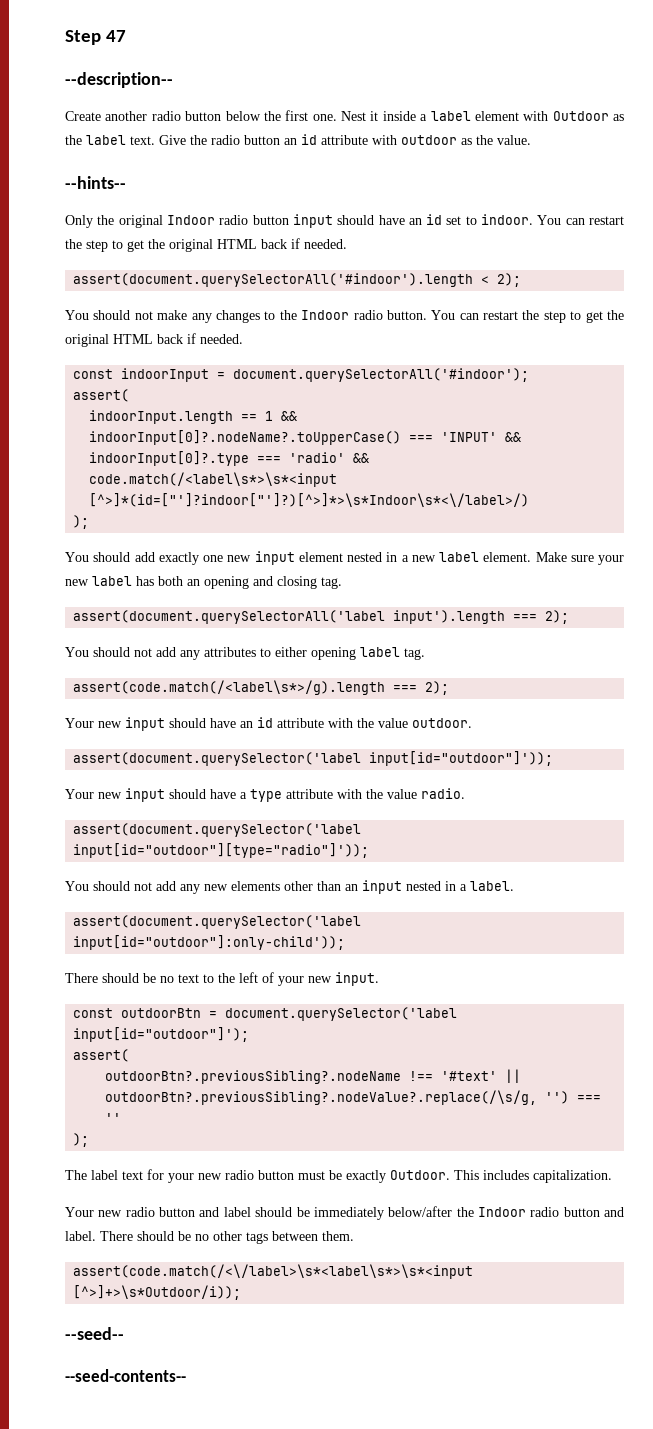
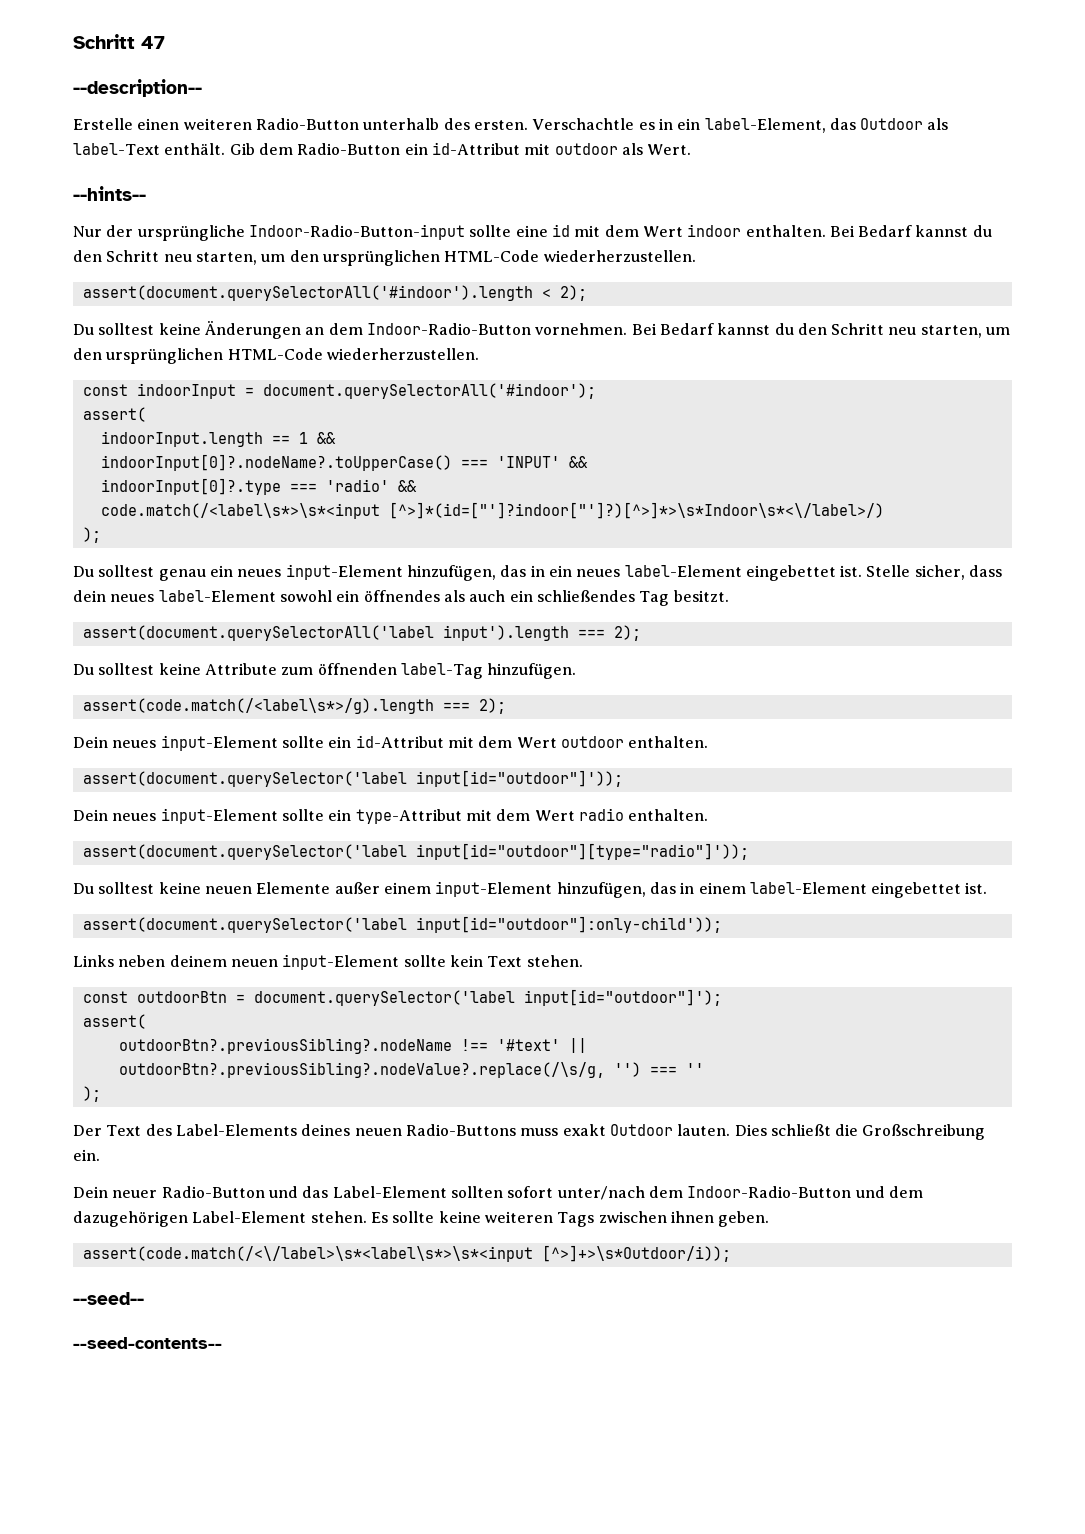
- Step 47
+ Schritt 47
- Create another radio button below the first one. Nest it inside a label element with Outdoor as the label text. Give the radio button an id attribute with outdoor as the value.
+ Erstelle einen weiteren Radio-Button unterhalb des ersten. Verschachtle es in ein label-Element, das Outdoor als label-Text enthält. Gib dem Radio-Button ein id-Attribut mit outdoor als Wert.
  --hints--
- Only the original Indoor radio button input should have an id set to indoor. You can restart the step to get the original HTML back if needed.
+ Nur der ursprüngliche Indoor-Radio-Button-input sollte eine id mit dem Wert indoor enthalten. Bei Bedarf kannst du den Schritt neu starten, um den ursprünglichen HTML-Code wiederherzustellen.
  assert(document.querySelectorAll('#indoor').length < 2);
- You should not make any changes to the Indoor radio button. You can restart the step to get the original HTML back if needed.
+ Du solltest keine Änderungen an dem Indoor-Radio-Button vornehmen. Bei Bedarf kannst du den Schritt neu starten, um den ursprünglichen HTML-Code wiederherzustellen.
- You should add exactly one new input element nested in a new label element. Make sure your new label has both an opening and closing tag.
+ Du solltest genau ein neues input-Element hinzufügen, das in ein neues label-Element eingebettet ist. Stelle sicher, dass dein neues label-Element sowohl ein öffnendes als auch ein schließendes Tag besitzt.
  assert(document.querySelectorAll('label input').length === 2);
- You should not add any attributes to either opening label tag.
+ Du solltest keine Attribute zum öffnenden label-Tag hinzufügen.
  assert(code.match(/<label\s*>/g).length === 2);
- Your new input should have an id attribute with the value outdoor.
+ Dein neues input-Element sollte ein id-Attribut mit dem Wert outdoor enthalten.
  assert(document.querySelector('label input[id="outdoor"]'));
- Your new input should have a type attribute with the value radio.
+ Dein neues input-Element sollte ein type-Attribut mit dem Wert radio enthalten.
  assert(document.querySelector('label input[id="outdoor"][type="radio"]'));
- You should not add any new elements other than an input nested in a label.
+ Du solltest keine neuen Elemente außer einem input-Element hinzufügen, das in einem label-Element eingebettet ist.
  assert(document.querySelector('label input[id="outdoor"]:only-child'));
- There should be no text to the left of your new input.
+ Links neben deinem neuen input-Element sollte kein Text stehen.
- The label text for your new radio button must be exactly Outdoor. This includes capitalization.
- Your new radio button and label should be immediately below/after the Indoor radio button and label. There should be no other tags between them.
+ Der Text des Label-Elements deines neuen Radio-Buttons muss exakt Outdoor lauten. Dies schließt die Großschreibung ein.
+ Dein neuer Radio-Button und das Label-Element sollten sofort unter/nach dem Indoor-Radio-Button und dem dazugehörigen Label-Element stehen. Es sollte keine weiteren Tags zwischen ihnen geben.

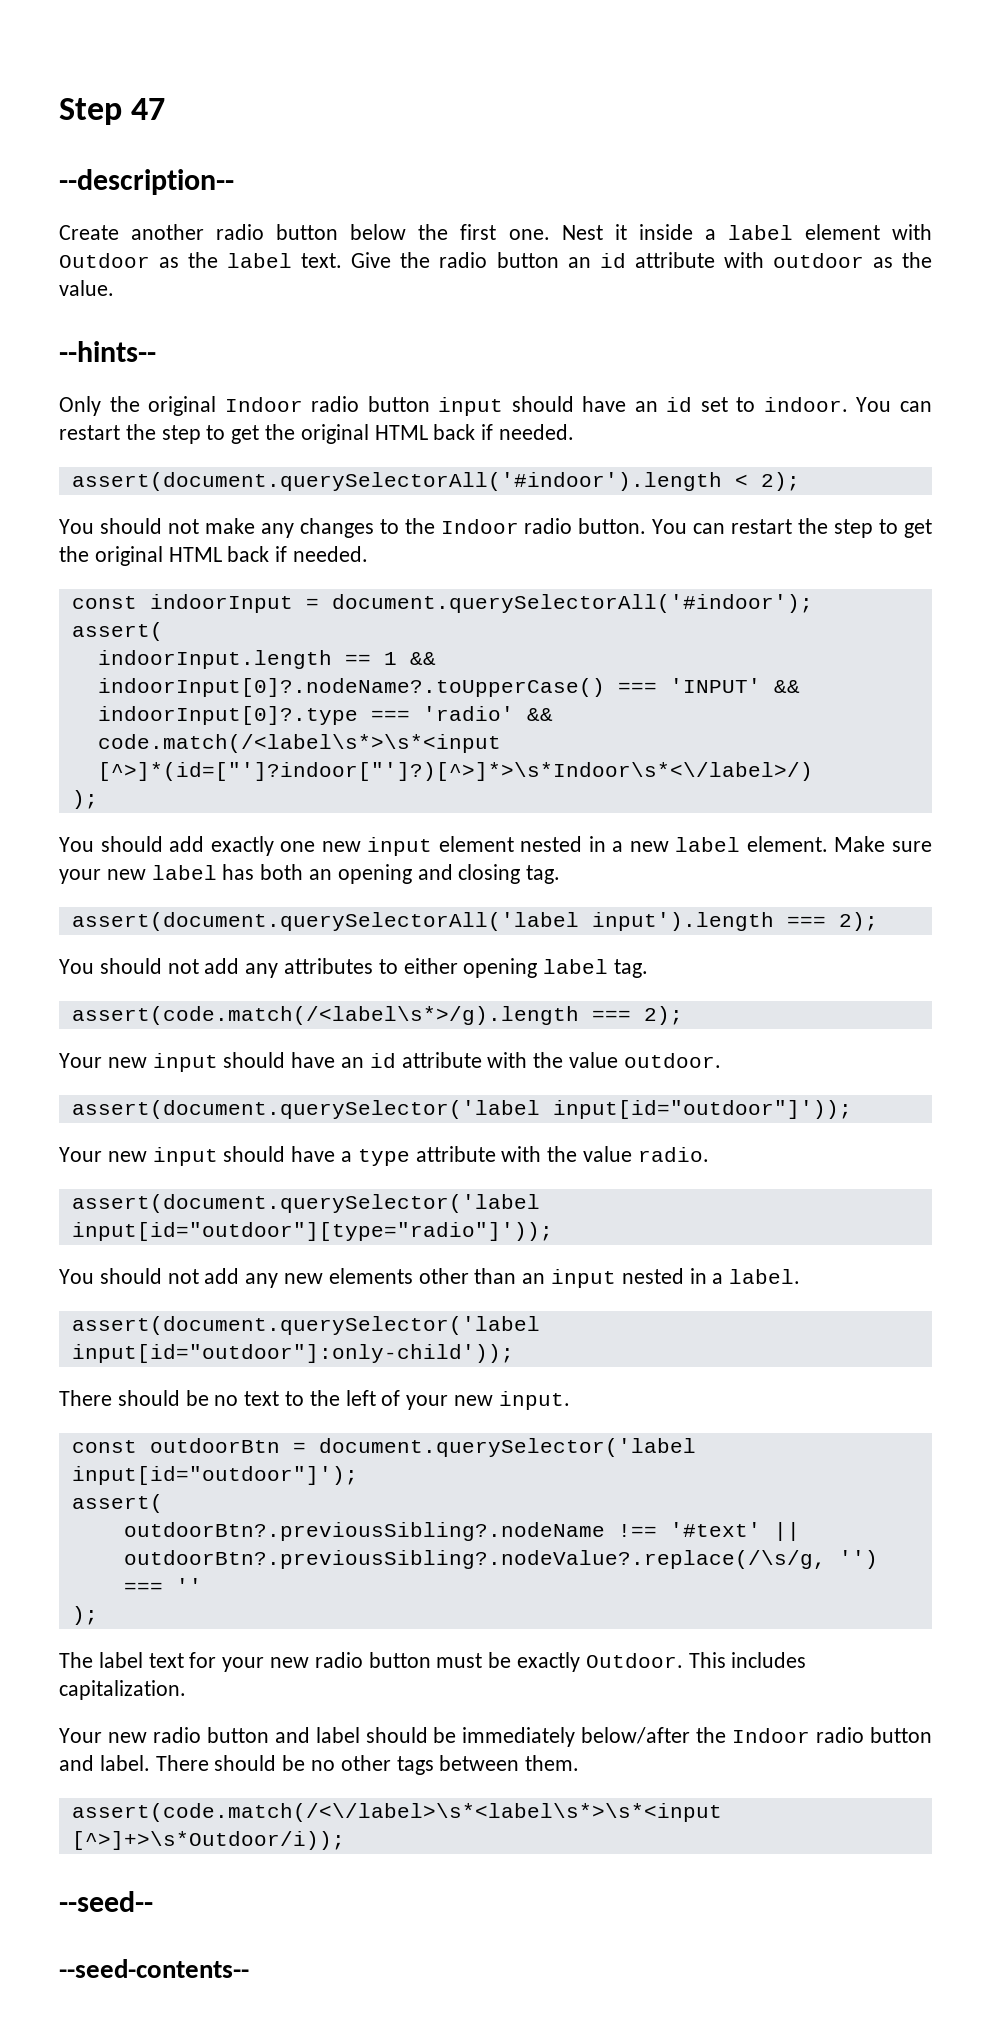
- Schritt 47
+ Step 47
- Erstelle einen weiteren Radio-Button unterhalb des ersten. Verschachtle es in ein label-Element, das Outdoor als label-Text enthält. Gib dem Radio-Button ein id-Attribut mit outdoor als Wert.
+ Create another radio button below the first one. Nest it inside a label element with Outdoor as the label text. Give the radio button an id attribute with outdoor as the value.
  --hints--
- Nur der ursprüngliche Indoor-Radio-Button-input sollte eine id mit dem Wert indoor enthalten. Bei Bedarf kannst du den Schritt neu starten, um den ursprünglichen HTML-Code wiederherzustellen.
+ Only the original Indoor radio button input should have an id set to indoor. You can restart the step to get the original HTML back if needed.
  assert(document.querySelectorAll('#indoor').length < 2);
- Du solltest keine Änderungen an dem Indoor-Radio-Button vornehmen. Bei Bedarf kannst du den Schritt neu starten, um den ursprünglichen HTML-Code wiederherzustellen.
+ You should not make any changes to the Indoor radio button. You can restart the step to get the original HTML back if needed.
- Du solltest genau ein neues input-Element hinzufügen, das in ein neues label-Element eingebettet ist. Stelle sicher, dass dein neues label-Element sowohl ein öffnendes als auch ein schließendes Tag besitzt.
+ You should add exactly one new input element nested in a new label element. Make sure your new label has both an opening and closing tag.
  assert(document.querySelectorAll('label input').length === 2);
- Du solltest keine Attribute zum öffnenden label-Tag hinzufügen.
+ You should not add any attributes to either opening label tag.
  assert(code.match(/<label\s*>/g).length === 2);
- Dein neues input-Element sollte ein id-Attribut mit dem Wert outdoor enthalten.
+ Your new input should have an id attribute with the value outdoor.
  assert(document.querySelector('label input[id="outdoor"]'));
- Dein neues input-Element sollte ein type-Attribut mit dem Wert radio enthalten.
+ Your new input should have a type attribute with the value radio.
  assert(document.querySelector('label input[id="outdoor"][type="radio"]'));
- Du solltest keine neuen Elemente außer einem input-Element hinzufügen, das in einem label-Element eingebettet ist.
+ You should not add any new elements other than an input nested in a label.
  assert(document.querySelector('label input[id="outdoor"]:only-child'));
- Links neben deinem neuen input-Element sollte kein Text stehen.
+ There should be no text to the left of your new input.
- Der Text des Label-Elements deines neuen Radio-Buttons muss exakt Outdoor lauten. Dies schließt die Großschreibung ein.
- Dein neuer Radio-Button und das Label-Element sollten sofort unter/nach dem Indoor-Radio-Button und dem dazugehörigen Label-Element stehen. Es sollte keine weiteren Tags zwischen ihnen geben.
+ The label text for your new radio button must be exactly Outdoor. This includes capitalization.
+ Your new radio button and label should be immediately below/after the Indoor radio button and label. There should be no other tags between them.

